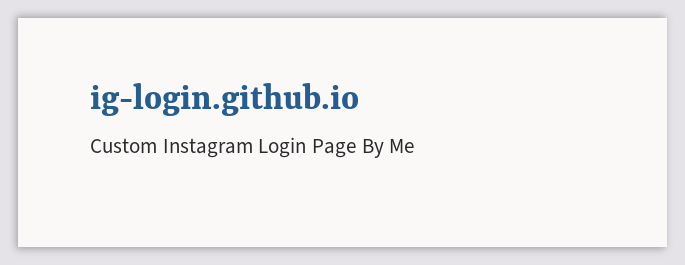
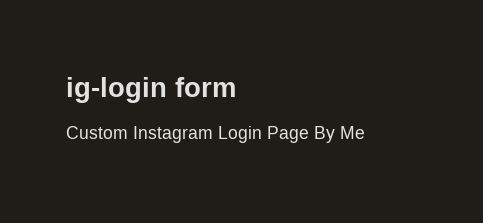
- ig-login.github.io
+ ig-login form

